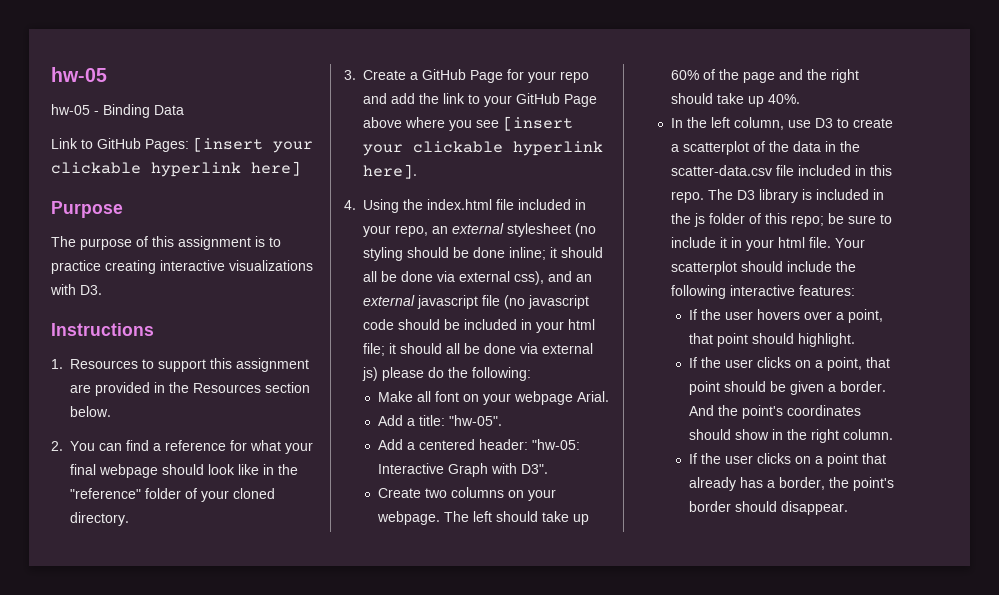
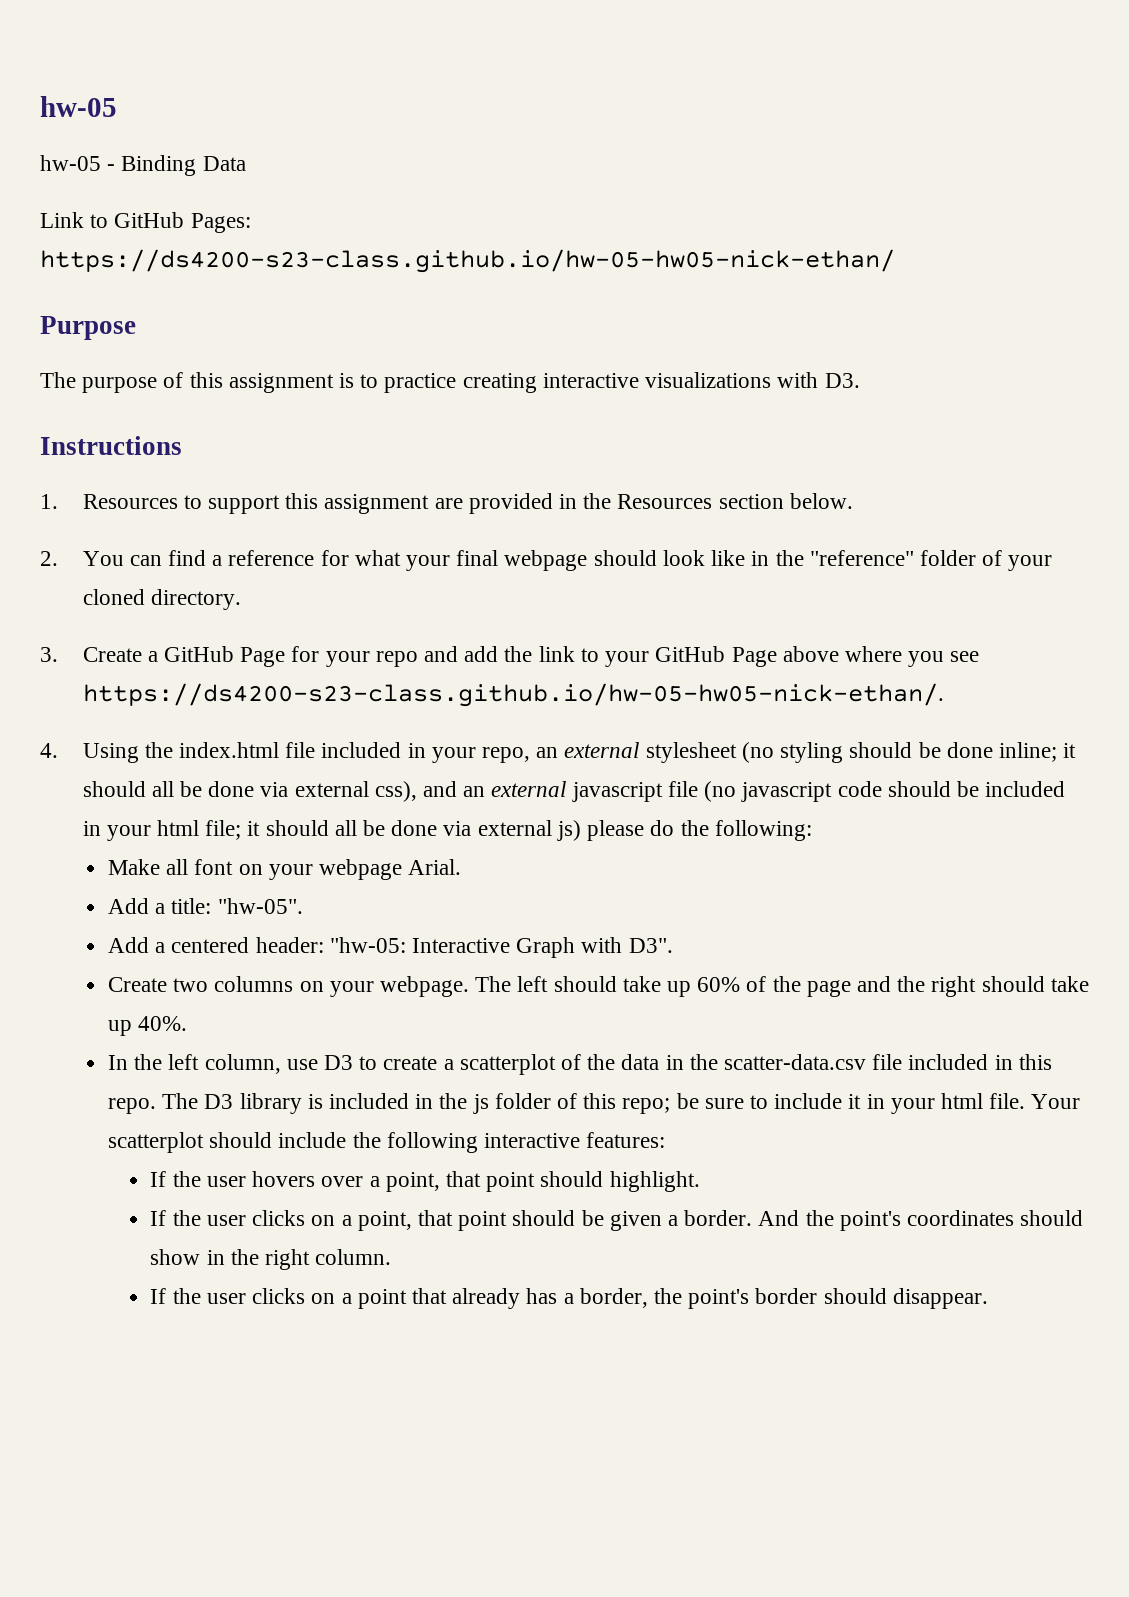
- Link to GitHub Pages: [insert your clickable hyperlink here]
+ Link to GitHub Pages: https://ds4200-s23-class.github.io/hw-05-hw05-nick-ethan/
- 3. Create a GitHub Page for your repo and add the link to your GitHub Page above where you see [insert your clickable hyperlink here].
+ 3. Create a GitHub Page for your repo and add the link to your GitHub Page above where you see https://ds4200-s23-class.github.io/hw-05-hw05-nick-ethan/.

